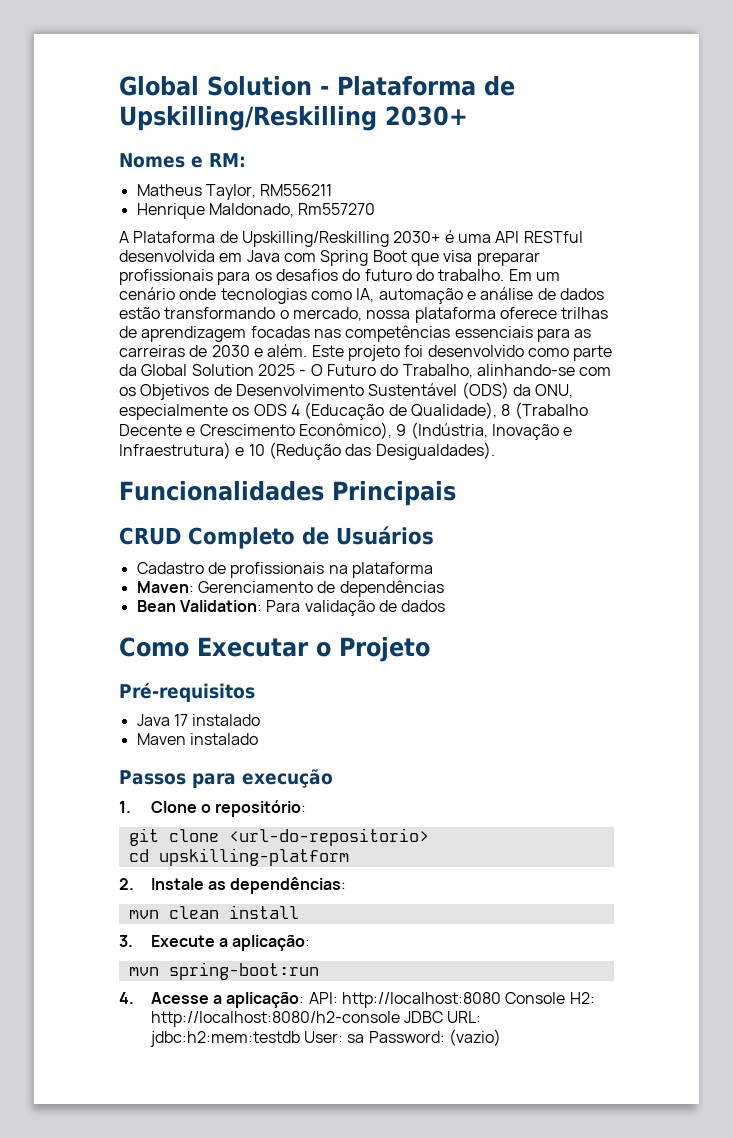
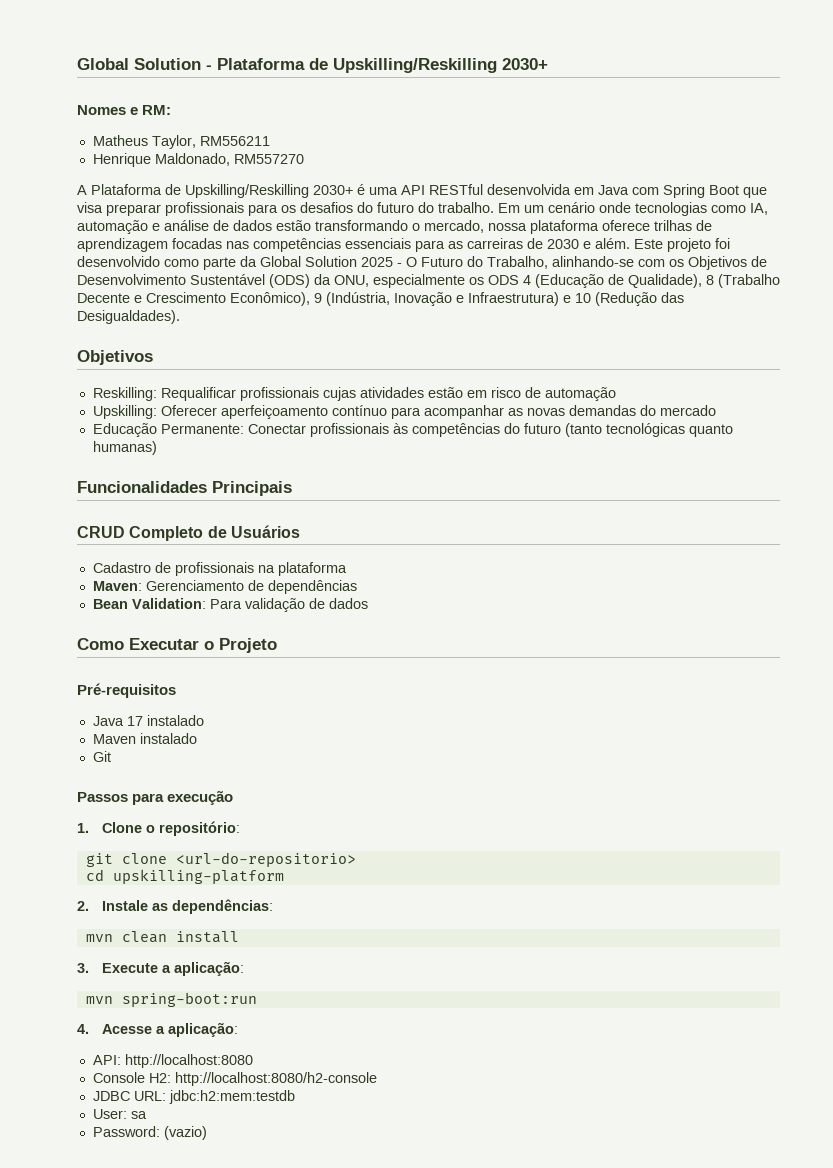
- Henrique Maldonado, Rm557270
+ Henrique Maldonado, RM557270
  Este projeto foi desenvolvido como parte da Global Solution 2025 - O Futuro do Trabalho, alinhando-se com os Objetivos de Desenvolvimento Sustentável (ODS) da ONU, especialmente os ODS 4 (Educação de Qualidade), 8 (Trabalho Decente e Crescimento Econômico), 9 (Indústria, Inovação e Infraestrutura) e 10 (Redução das Desigualdades).
+ Objetivos
+ Reskilling: Requalificar profissionais cujas atividades estão em risco de automação
+ Upskilling: Oferecer aperfeiçoamento contínuo para acompanhar as novas demandas do mercado
+ Educação Permanente: Conectar profissionais às competências do futuro (tanto tecnológicas quanto humanas)
+ Git
- 4. Acesse a aplicação: API: http://localhost:8080 Console H2: http://localhost:8080/h2-console JDBC URL: jdbc:h2:mem:testdb User: sa Password: (vazio)
+ 4. Acesse a aplicação:
+ API: http://localhost:8080
+ Console H2: http://localhost:8080/h2-console
+ JDBC URL: jdbc:h2:mem:testdb
+ User: sa
+ Password: (vazio)

